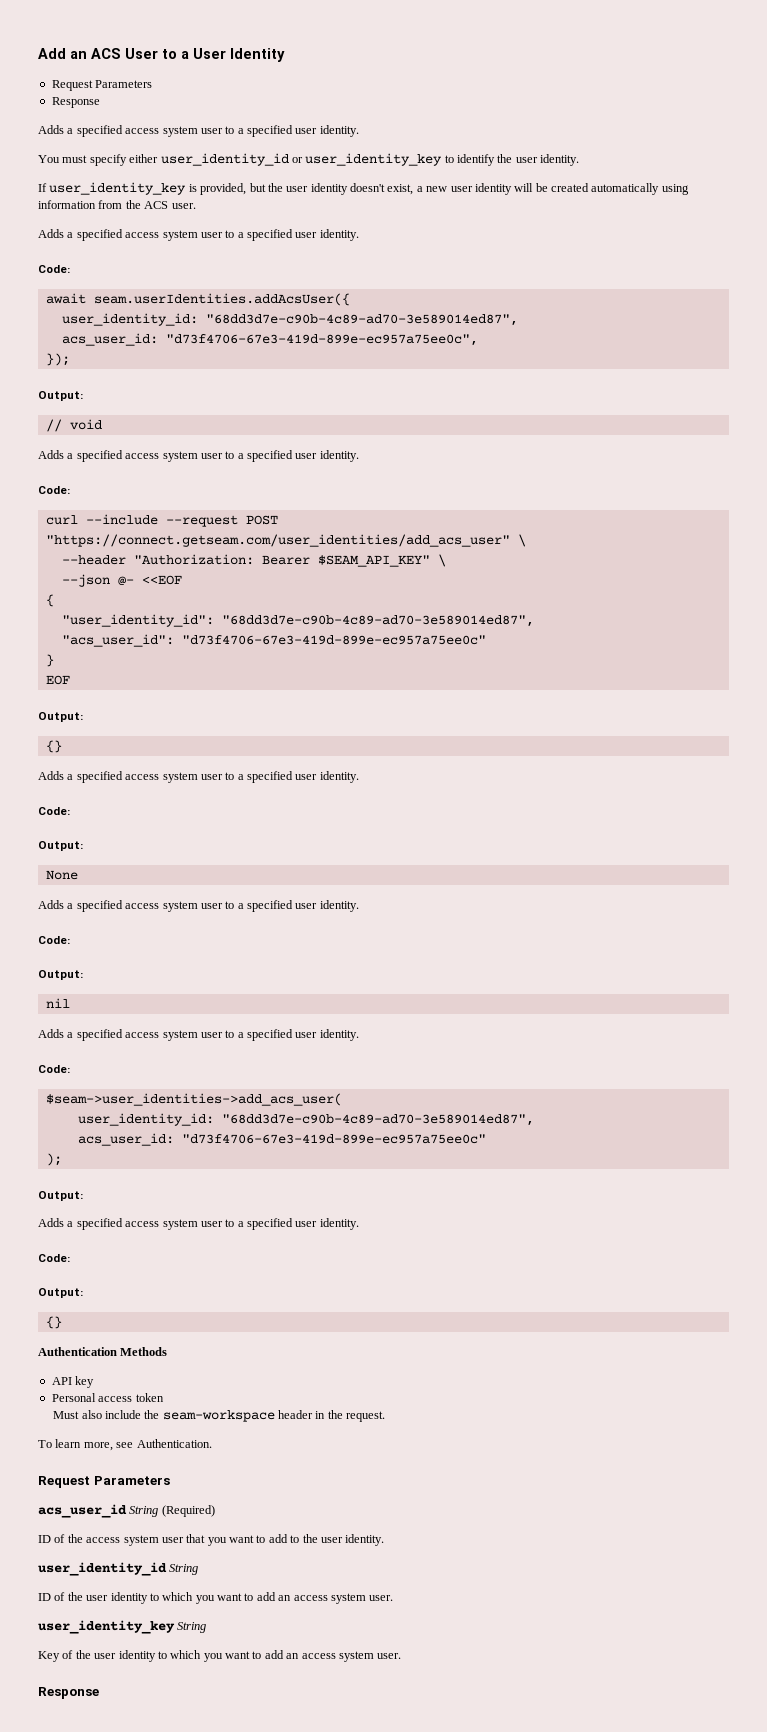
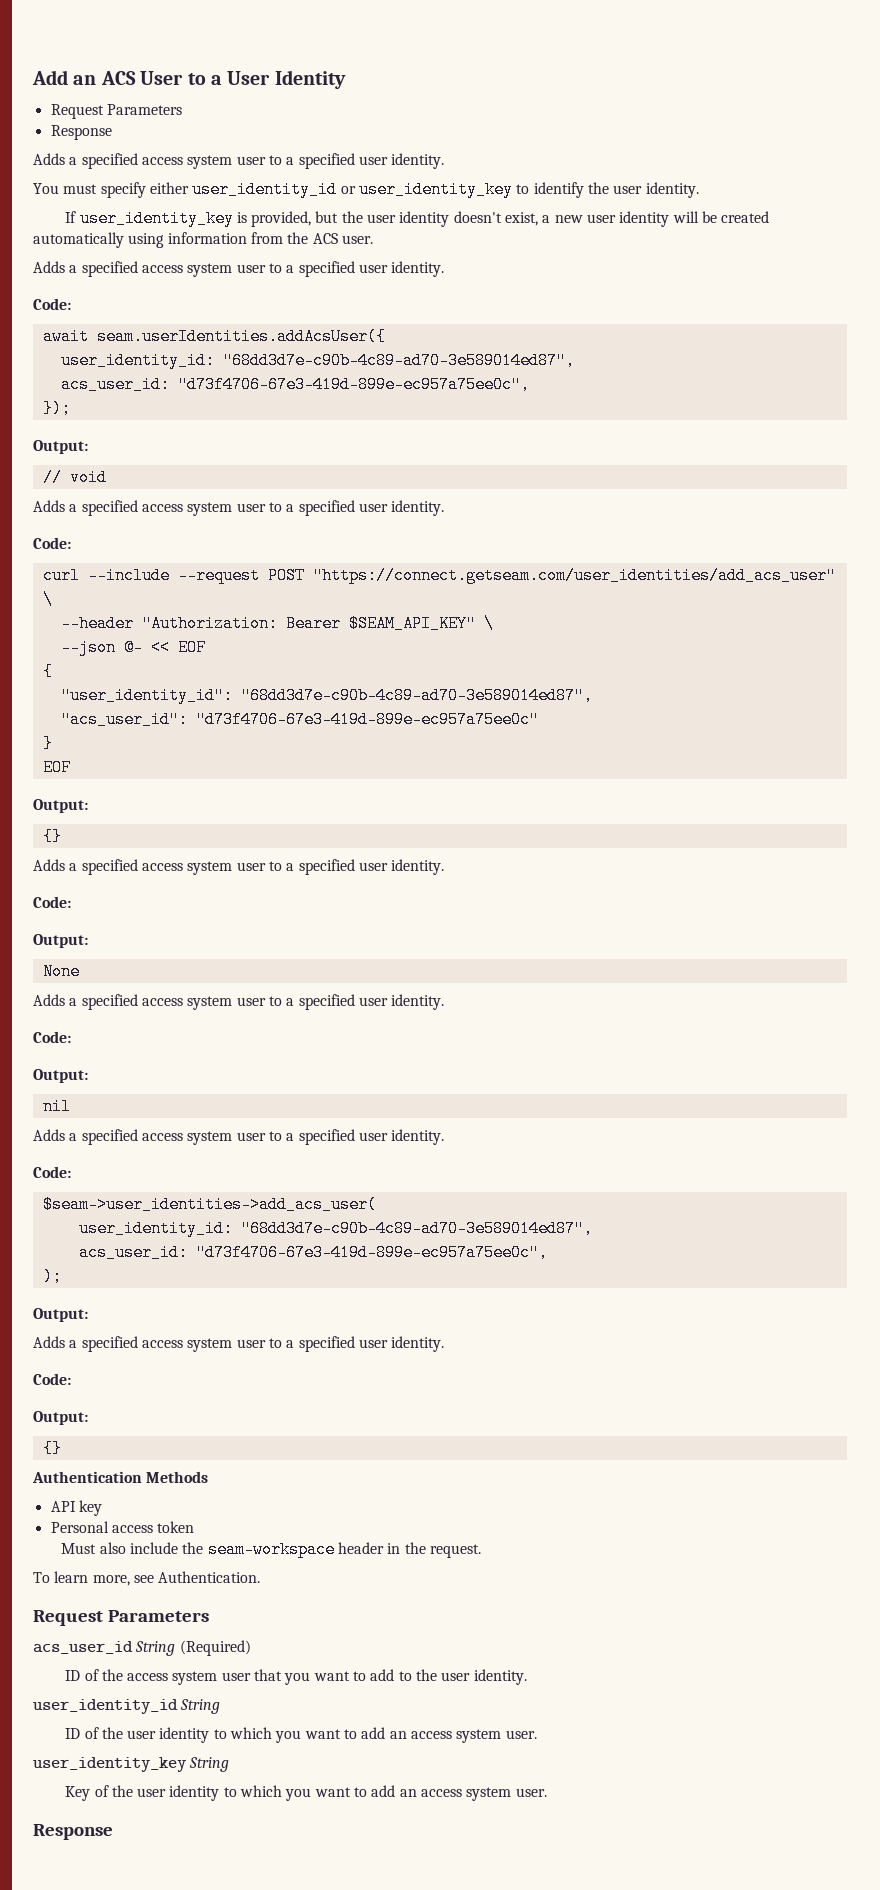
- --json @- <<EOF
+ --json @- << EOF
  $seam->user_identities->add_acs_user(
  user_identity_id: "68dd3d7e-c90b-4c89-ad70-3e589014ed87",
- acs_user_id: "d73f4706-67e3-419d-899e-ec957a75ee0c"
+ acs_user_id: "d73f4706-67e3-419d-899e-ec957a75ee0c",

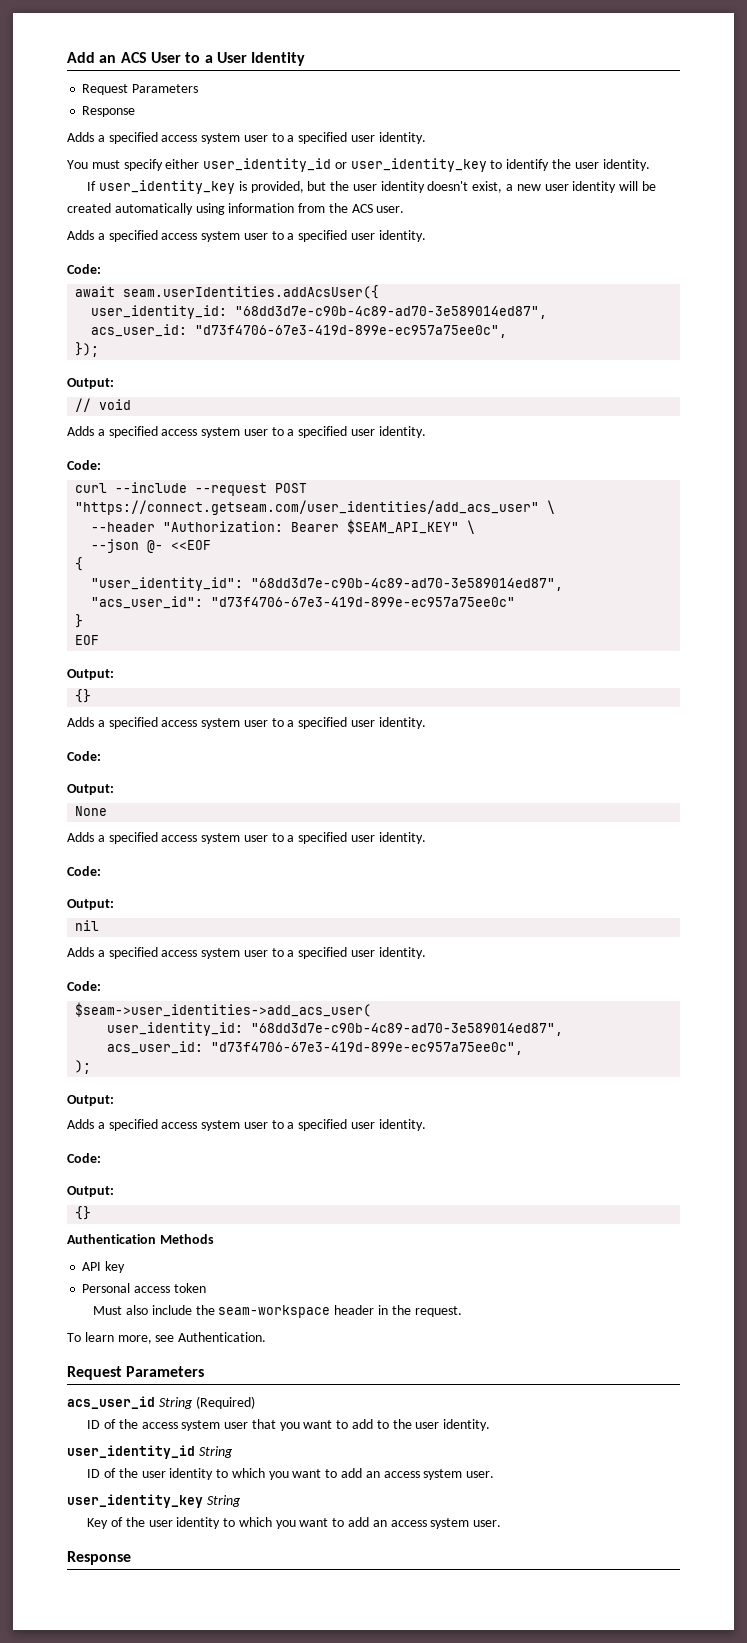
- --json @- << EOF
+ --json @- <<EOF

